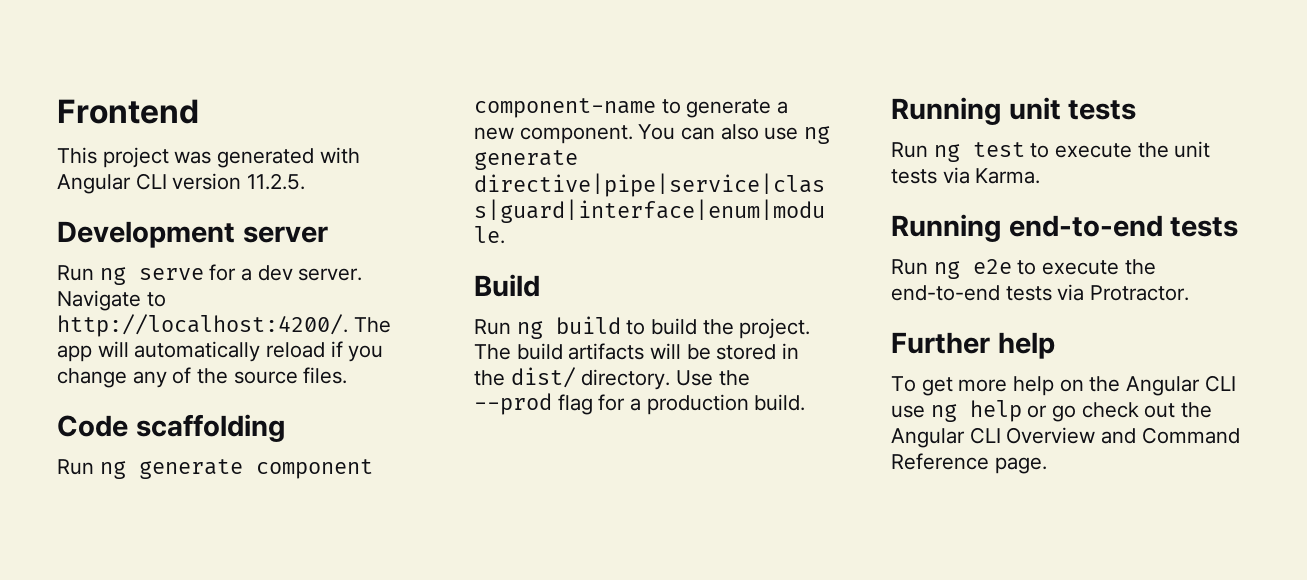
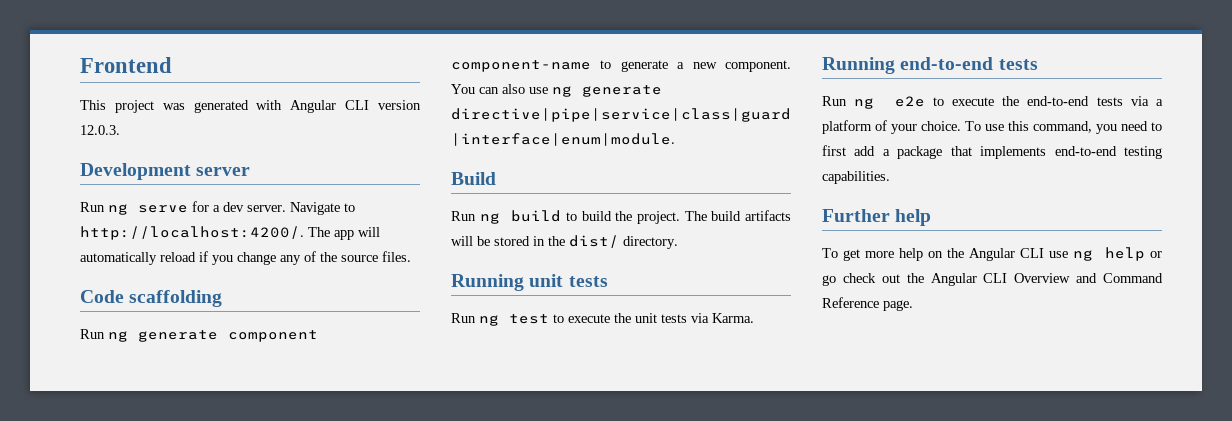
- This project was generated with Angular CLI version 11.2.5.
+ This project was generated with Angular CLI version 12.0.3.
- Use the --prod flag for a production build.
- Run ng e2e to execute the end-to-end tests via Protractor.
+ Run ng e2e to execute the end-to-end tests via a platform of your choice. To use this command, you need to first add a package that implements end-to-end testing capabilities.

